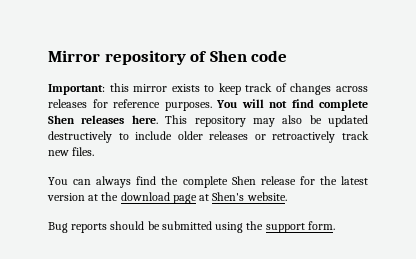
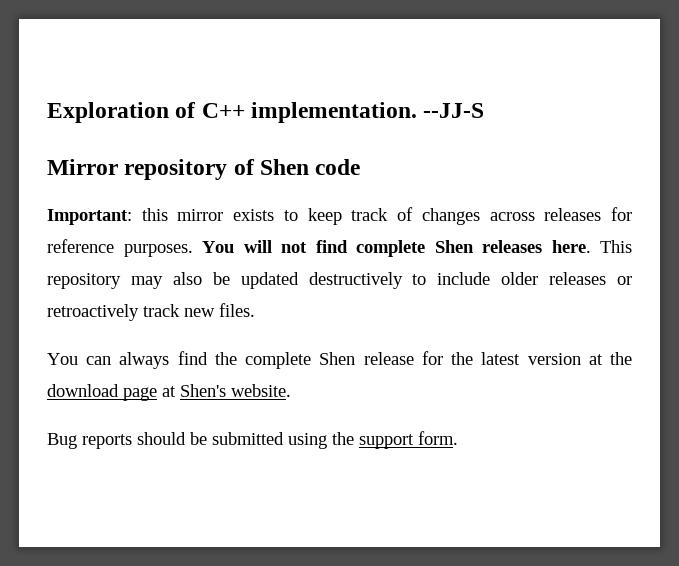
+ Exploration of C++ implementation. --JJ-S

